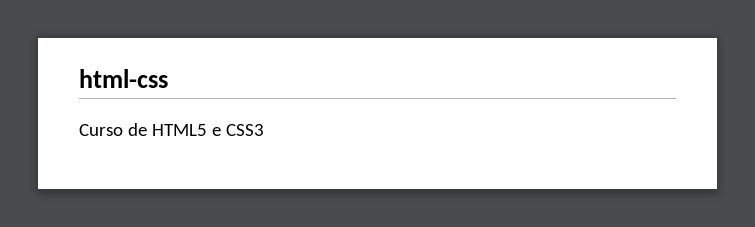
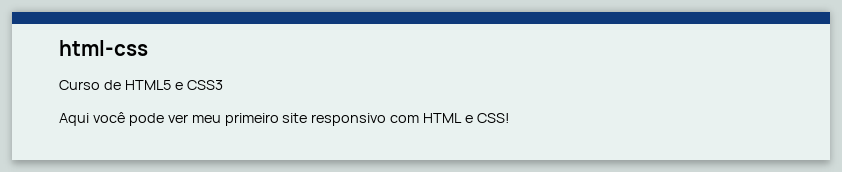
+ Aqui você pode ver meu primeiro site responsivo com HTML e CSS!

